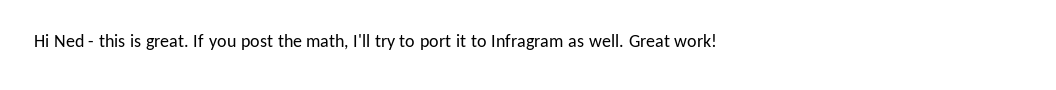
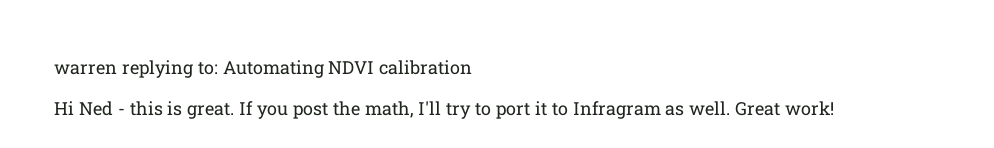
+ warren replying to: Automating NDVI calibration

